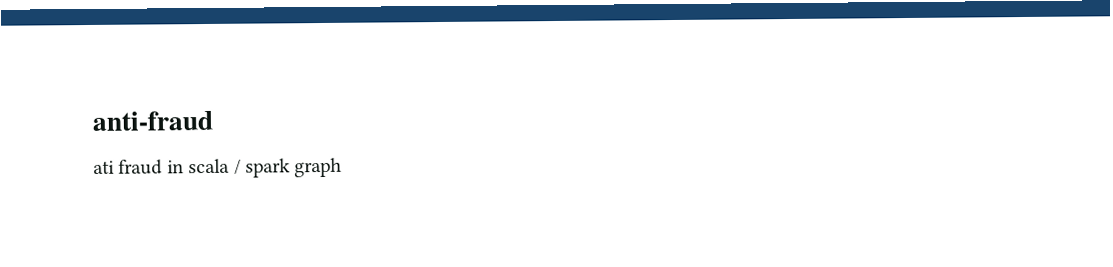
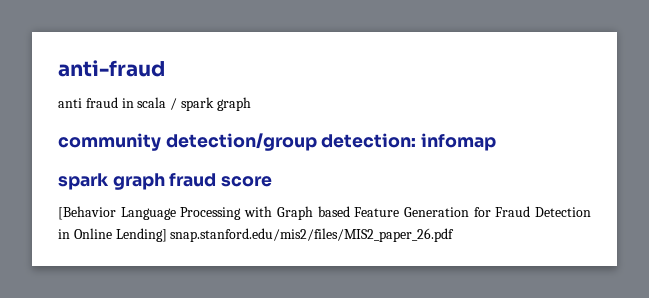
- ati fraud in scala / spark graph
+ anti fraud in scala / spark graph
+ community detection/group detection: infomap
+ spark graph fraud score
+ [Behavior Language Processing with Graph based Feature Generation for Fraud Detection in Online Lending] snap.stanford.edu/mis2/files/MIS2_paper_26.pdf

